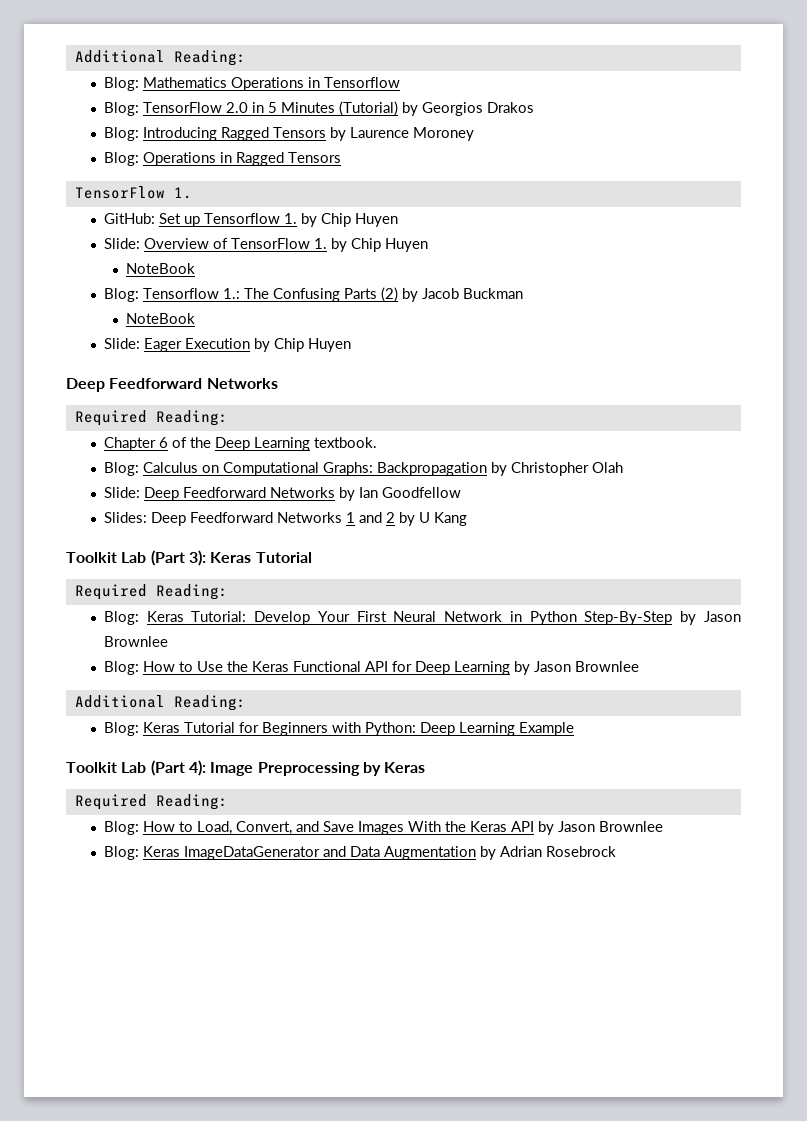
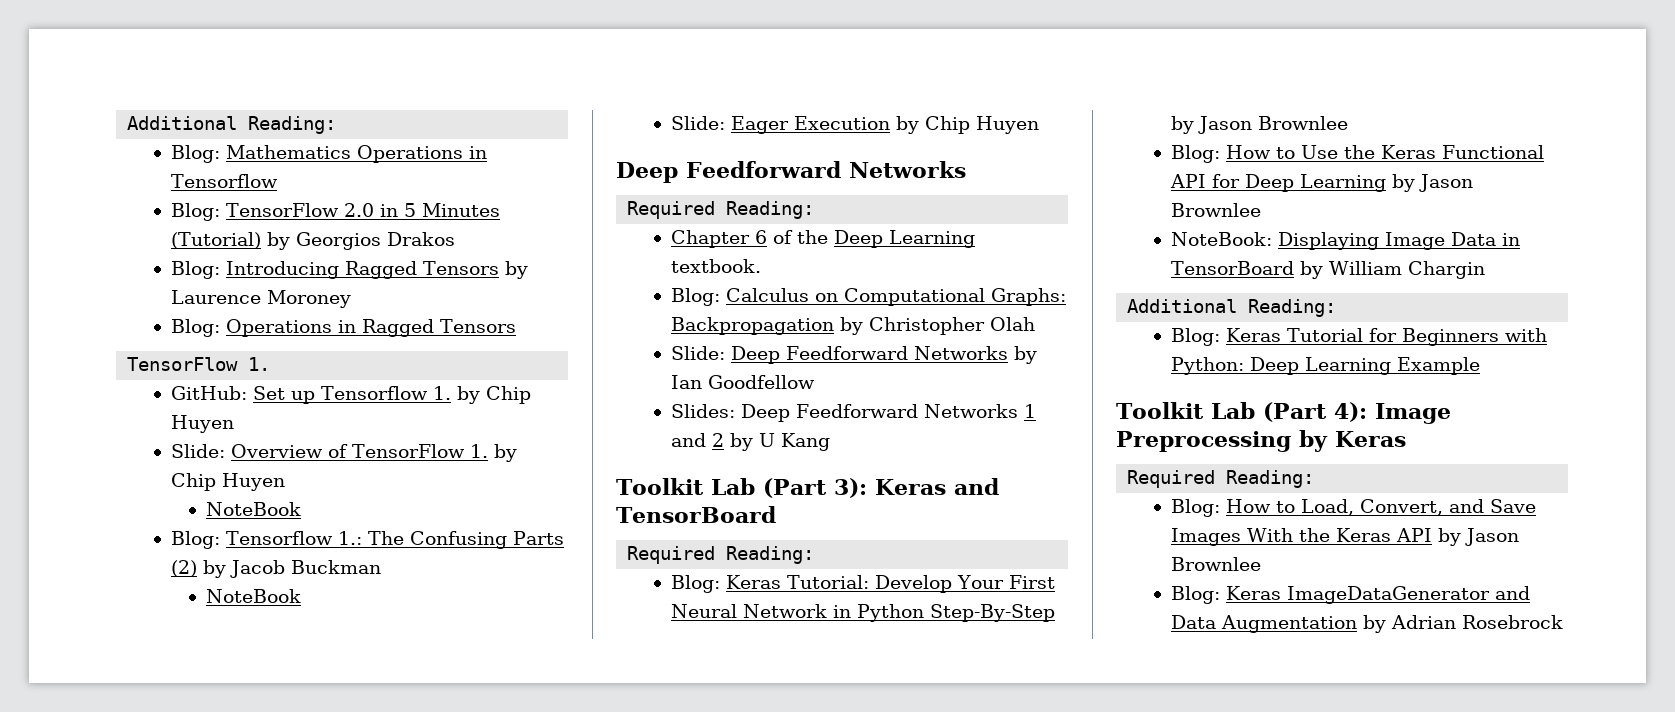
- Toolkit Lab (Part 3): Keras Tutorial
+ Toolkit Lab (Part 3): Keras and TensorBoard
+ NoteBook: Displaying Image Data in TensorBoard by William Chargin

